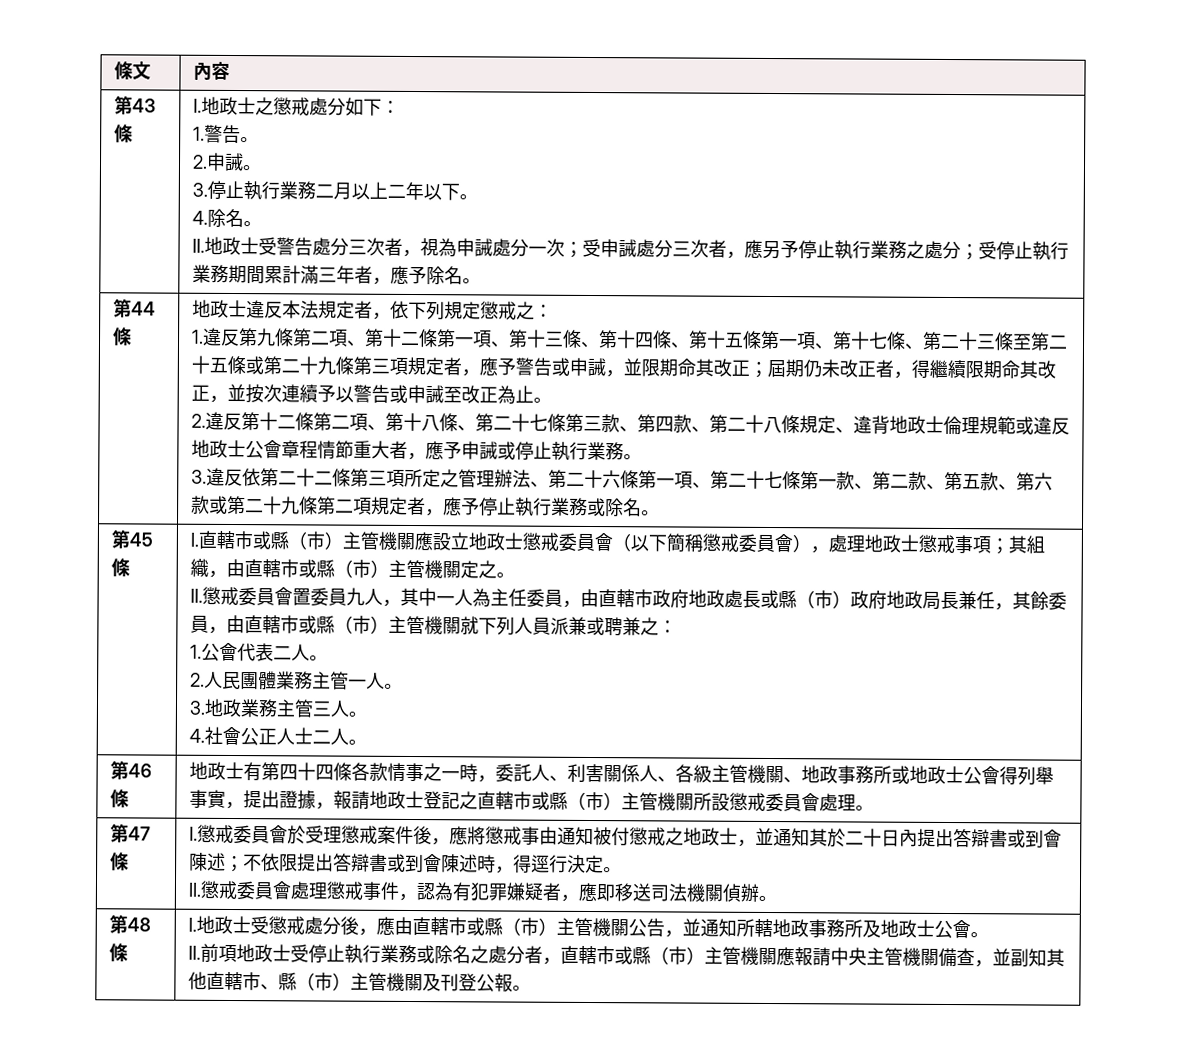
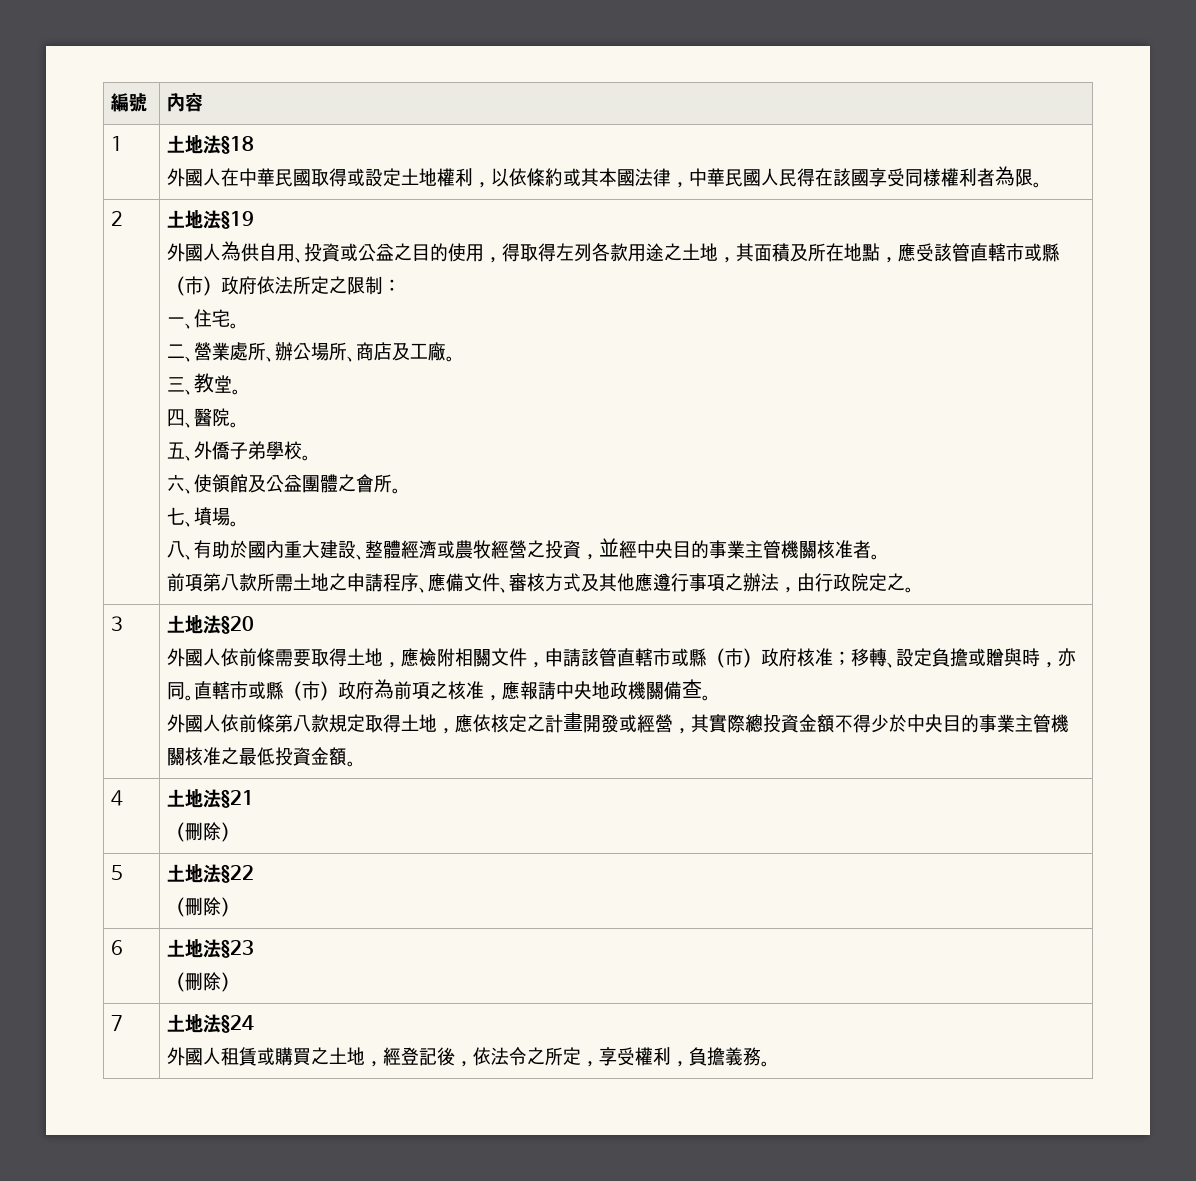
- 條文 | 內容
+ 編號 | 內容
- 第43條 | I.地政士之懲戒處分如下：
- 1.警告。
- 2.申誡。
- 3.停止執行業務二月以上二年以下。
- 4.除名。
- II.地政士受警告處分三次者，視為申誡處分一次；受申誡處分三次者，應另予停止執行業務之處分；受停止執行業務期間累計滿三年者，應予除名。
- 第44條 | 地政士違反本法規定者，依下列規定懲戒之：
- 1.違反第九條第二項、第十二條第一項、第十三條、第十四條、第十五條第一項、第十七條、第二十三條至第二十五條或第二十九條第三項規定者，應予警告或申誡，並限期命其改正；屆期仍未改正者，得繼續限期命其改正，並按次連續予以警告或申誡至改正為止。
- 2.違反第十二條第二項、第十八條、第二十七條第三款、第四款、第二十八條規定、違背地政士倫理規範或違反地政士公會章程情節重大者，應予申誡或停止執行業務。
- 3.違反依第二十二條第三項所定之管理辦法、第二十六條第一項、第二十七條第一款、第二款、第五款、第六款或第二十九條第二項規定者，應予停止執行業務或除名。
- 第45條 | I.直轄市或縣（市）主管機關應設立地政士懲戒委員會（以下簡稱懲戒委員會），處理地政士懲戒事項；其組織，由直轄市或縣（市）主管機關定之。
- II.懲戒委員會置委員九人，其中一人為主任委員，由直轄市政府地政處長或縣（市）政府地政局長兼任，其餘委員，由直轄市或縣（市）主管機關就下列人員派兼或聘兼之：
- 1.公會代表二人。
- 2.人民團體業務主管一人。
- 3.地政業務主管三人。
- 4.社會公正人士二人。
- 第46條 | 地政士有第四十四條各款情事之一時，委託人、利害關係人、各級主管機關、地政事務所或地政士公會得列舉事實，提出證據，報請地政士登記之直轄市或縣（市）主管機關所設懲戒委員會處理。
- 第47條 | I.懲戒委員會於受理懲戒案件後，應將懲戒事由通知被付懲戒之地政士，並通知其於二十日內提出答辯書或到會陳述；不依限提出答辯書或到會陳述時，得逕行決定。
- II.懲戒委員會處理懲戒事件，認為有犯罪嫌疑者，應即移送司法機關偵辦。
- 第48條 | I.地政士受懲戒處分後，應由直轄市或縣（市）主管機關公告，並通知所轄地政事務所及地政士公會。
- II.前項地政士受停止執行業務或除名之處分者，直轄市或縣（市）主管機關應報請中央主管機關備查，並副知其他直轄市、縣（市）主管機關及刊登公報。
+ 1 | 土地法§18
+ 外國人在中華民國取得或設定土地權利，以依條約或其本國法律，中華民國人民得在該國享受同樣權利者為限。
+ 2 | 土地法§19
+ 外國人為供自用、投資或公益之目的使用，得取得左列各款用途之土地，其面積及所在地點，應受該管直轄市或縣（市）政府依法所定之限制：
+ 一、住宅。
+ 二、營業處所、辦公場所、商店及工廠。
+ 三、教堂。
+ 四、醫院。
+ 五、外僑子弟學校。
+ 六、使領館及公益團體之會所。
+ 七、墳場。
+ 八、有助於國內重大建設、整體經濟或農牧經營之投資，並經中央目的事業主管機關核准者。
+ 前項第八款所需土地之申請程序、應備文件、審核方式及其他應遵行事項之辦法，由行政院定之。
+ 3 | 土地法§20
+ 外國人依前條需要取得土地，應檢附相關文件，申請該管直轄市或縣（市）政府核准；移轉、設定負擔或贈與時，亦同。直轄市或縣（市）政府為前項之核准，應報請中央地政機關備查。
+ 外國人依前條第八款規定取得土地，應依核定之計畫開發或經營，其實際總投資金額不得少於中央目的事業主管機關核准之最低投資金額。
+ 4 | 土地法§21
+ （刪除）
+ 5 | 土地法§22
+ （刪除）
+ 6 | 土地法§23
+ （刪除）
+ 7 | 土地法§24
+ 外國人租賃或購買之土地，經登記後，依法令之所定，享受權利，負擔義務。

